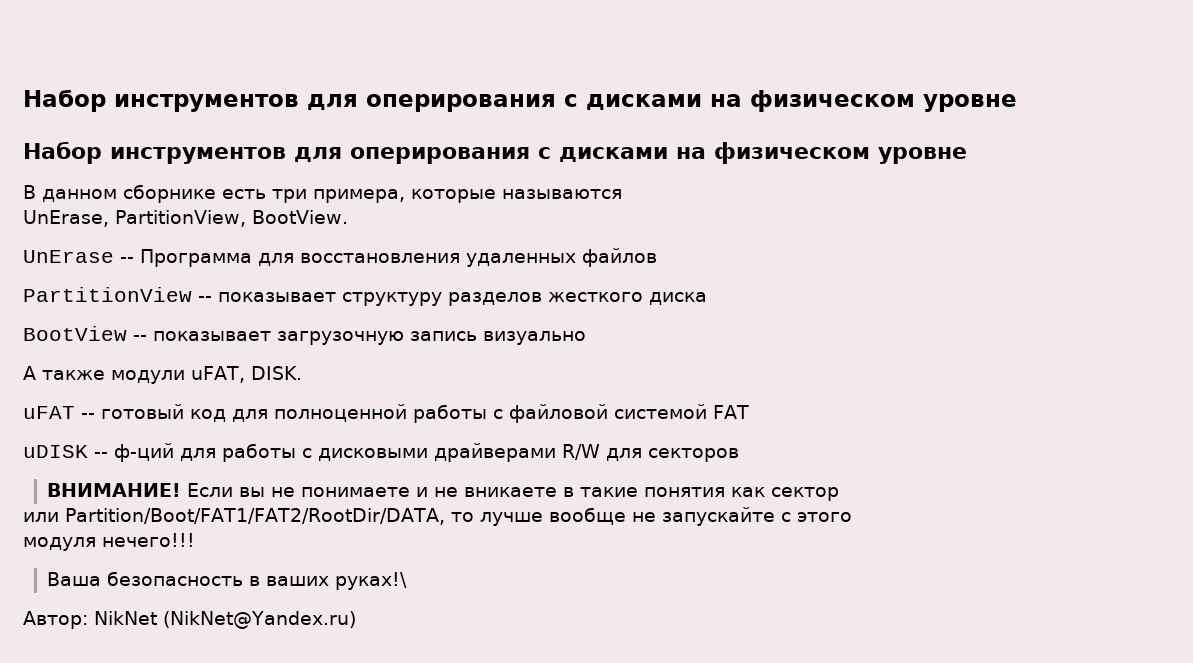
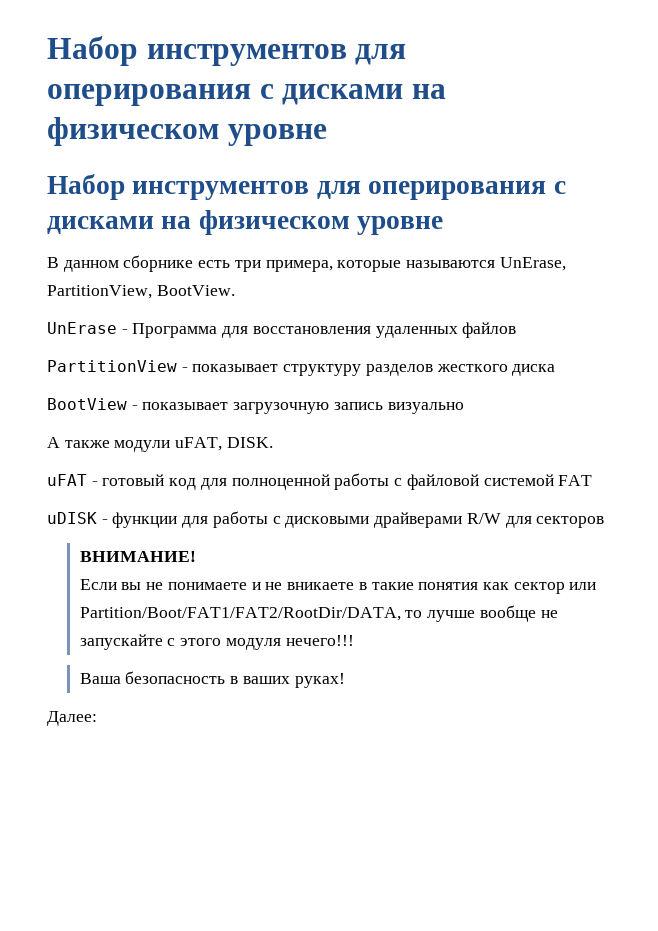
- В данном сборнике есть три примера, которые называются
- UnErase, PartitionView, BootView.
+ В данном сборнике есть три примера, которые называются UnErase, PartitionView, BootView.
- UnErase -- Программа для восстановления удаленных файлов
+ UnErase - Программа для восстановления удаленных файлов
- PartitionView -- показывает структуру разделов жесткого диска
+ PartitionView - показывает структуру разделов жесткого диска
- BootView -- показывает загрузочную запись визуально
+ BootView - показывает загрузочную запись визуально
- uFAT -- готовый код для полноценной работы с файловой системой FAT
+ uFAT - готовый код для полноценной работы с файловой системой FAT
- uDISK -- ф-ций для работы с дисковыми драйверами R/W для секторов
+ uDISK - функции для работы с дисковыми драйверами R/W для секторов
- ВНИМАНИЕ! Если вы не понимаете и не вникаете в такие понятия как сектор
- или Partition/Boot/FAT1/FAT2/RootDir/DATA, то лучше вообще не запускайте с этого
- модуля нечего!!!
+ ВНИМАНИЕ!
+ Если вы не понимаете и не вникаете в такие понятия как сектор или Partition/Boot/FAT1/FAT2/RootDir/DATA, то лучше вообще не запускайте с этого модуля нечего!!!
- Ваша безопасность в ваших руках!\
- Автор: NikNet (NikNet@Yandex.ru)
+ Ваша безопасность в ваших руках!
+ Далее:

